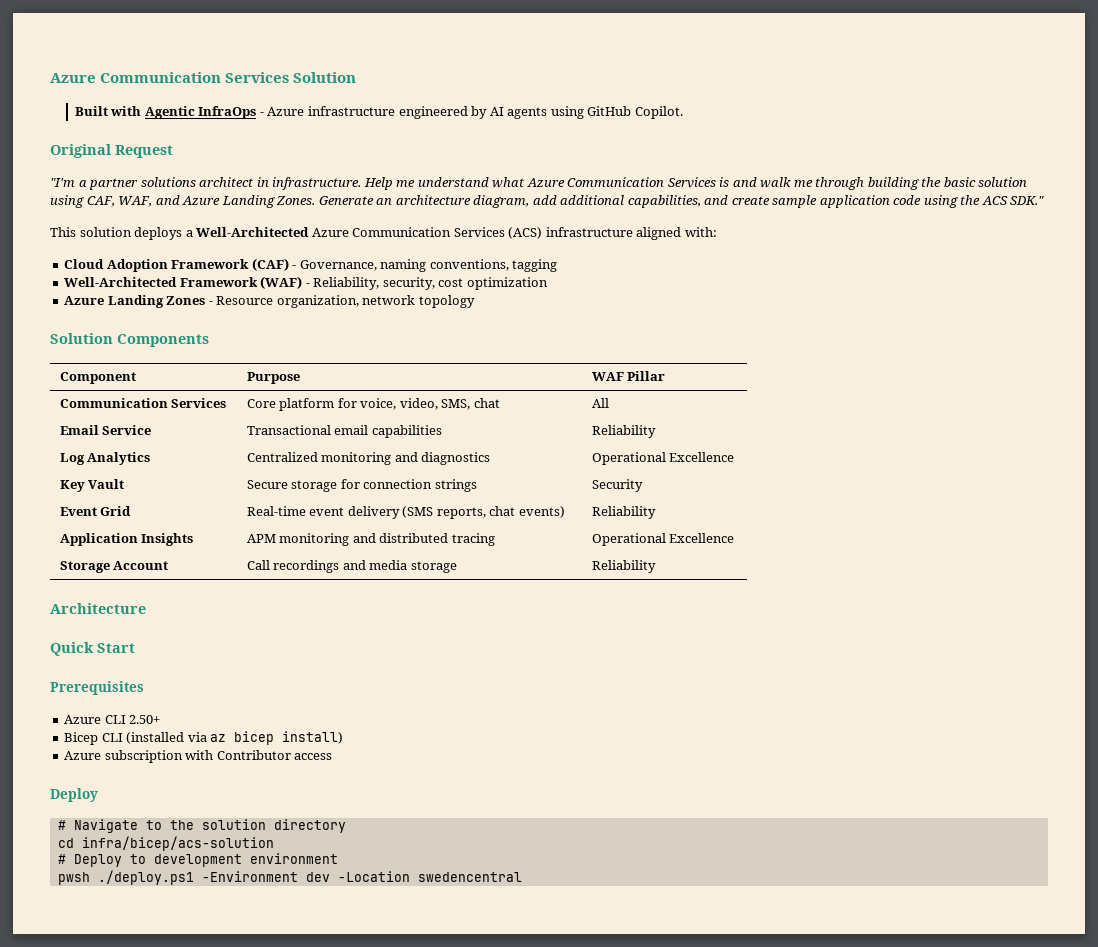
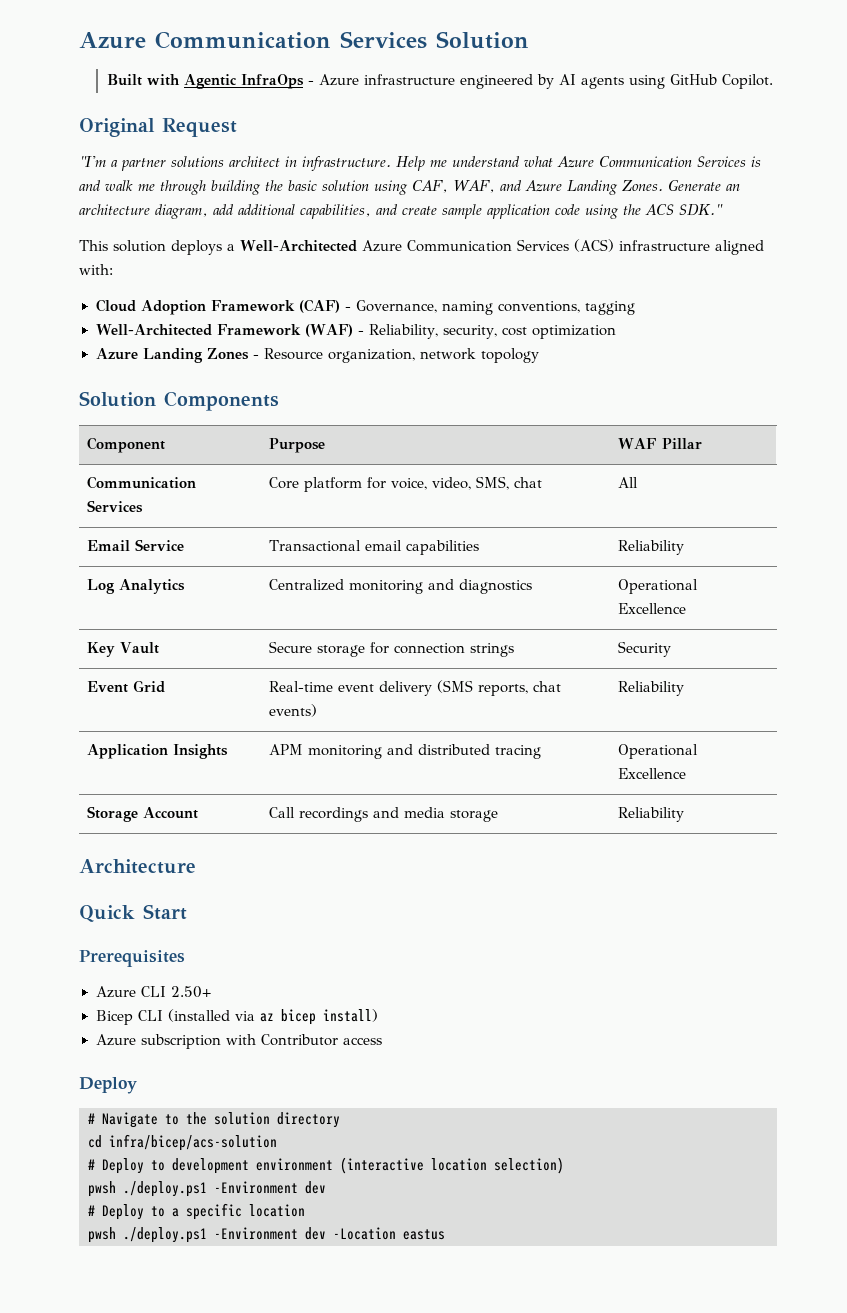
- # Deploy to development environment
+ # Deploy to development environment (interactive location selection)
+ pwsh ./deploy.ps1 -Environment dev
+ # Deploy to a specific location
- pwsh ./deploy.ps1 -Environment dev -Location swedencentral
+ pwsh ./deploy.ps1 -Environment dev -Location eastus

